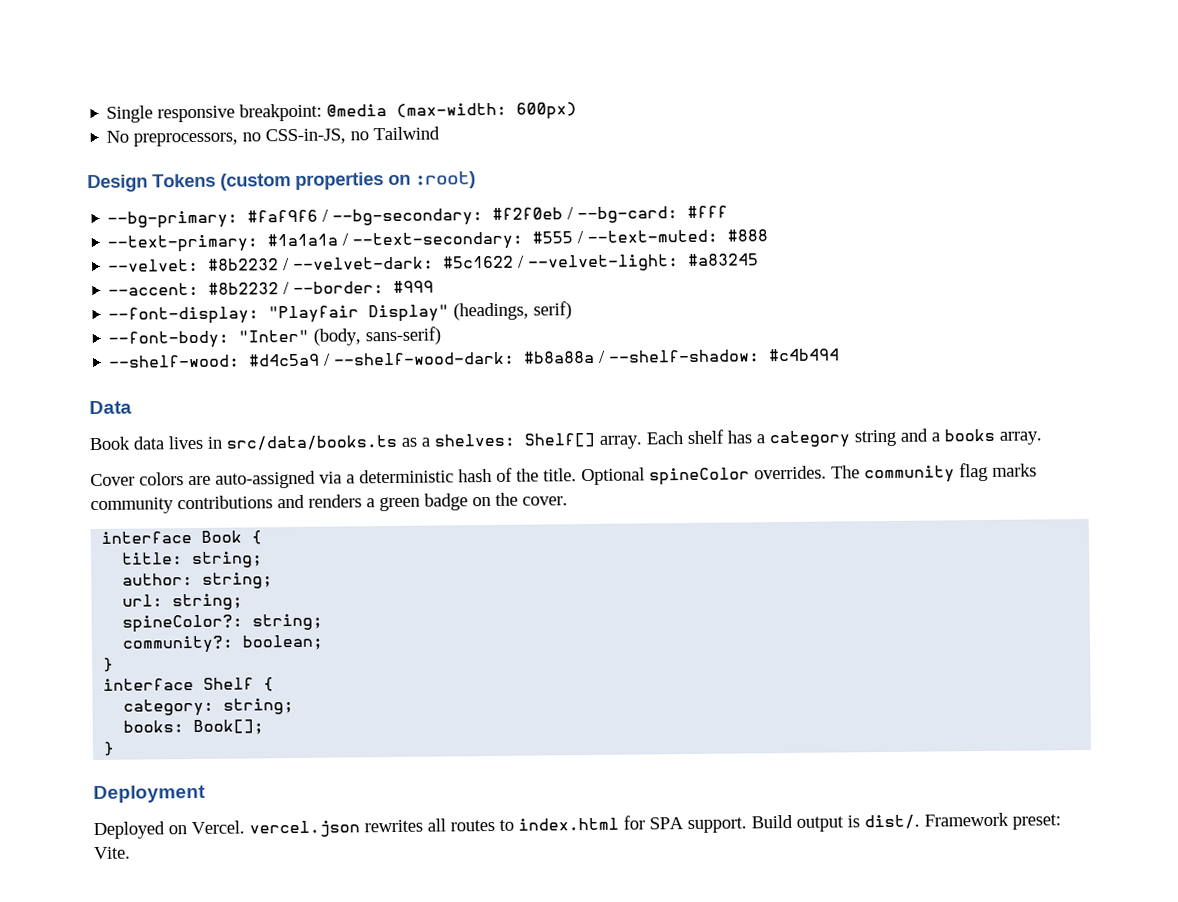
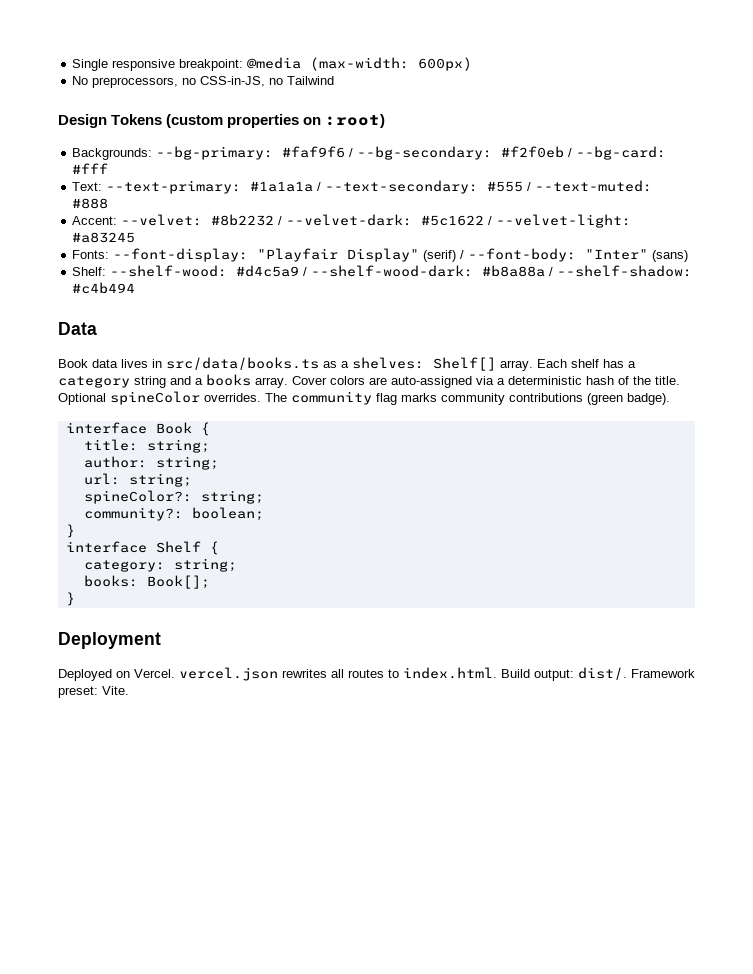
- --bg-primary: #faf9f6 / --bg-secondary: #f2f0eb / --bg-card: #fff
+ Backgrounds: --bg-primary: #faf9f6 / --bg-secondary: #f2f0eb / --bg-card: #fff
- --text-primary: #1a1a1a / --text-secondary: #555 / --text-muted: #888
+ Text: --text-primary: #1a1a1a / --text-secondary: #555 / --text-muted: #888
- --velvet: #8b2232 / --velvet-dark: #5c1622 / --velvet-light: #a83245
+ Accent: --velvet: #8b2232 / --velvet-dark: #5c1622 / --velvet-light: #a83245
- --accent: #8b2232 / --border: #999
- --font-display: "Playfair Display" (headings, serif)
- --font-body: "Inter" (body, sans-serif)
- --shelf-wood: #d4c5a9 / --shelf-wood-dark: #b8a88a / --shelf-shadow: #c4b494
+ Fonts: --font-display: "Playfair Display" (serif) / --font-body: "Inter" (sans)
+ Shelf: --shelf-wood: #d4c5a9 / --shelf-wood-dark: #b8a88a / --shelf-shadow: #c4b494
- Each shelf has a category string and a books array.
- Cover colors are auto-assigned via a deterministic hash of the title.
+ Each shelf has a category string and a books array. Cover colors are auto-assigned via a deterministic hash of the title.
- The community flag marks community contributions and renders a green badge on the cover.
+ The community flag marks community contributions (green badge).
- Deployed on Vercel. vercel.json rewrites all routes to index.html for SPA support. Build output is dist/.
+ Deployed on Vercel. vercel.json rewrites all routes to index.html. Build output: dist/.

